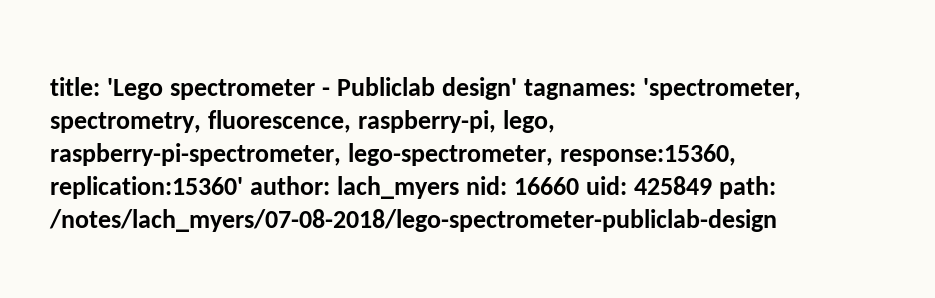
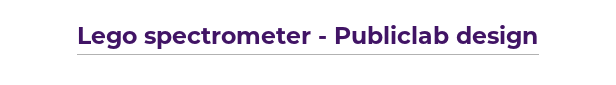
- title: 'Lego spectrometer - Publiclab design' tagnames: 'spectrometer, spectrometry, fluorescence, raspberry-pi, lego, raspberry-pi-spectrometer, lego-spectrometer, response:15360, replication:15360' author: lach_myers nid: 16660 uid: 425849 path: /notes/lach_myers/07-08-2018/lego-spectrometer-publiclab-design
+ Lego spectrometer - Publiclab design

